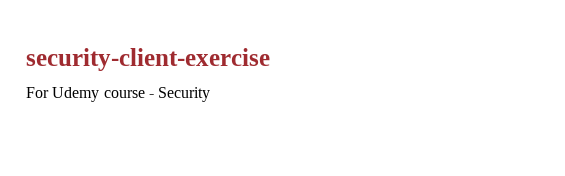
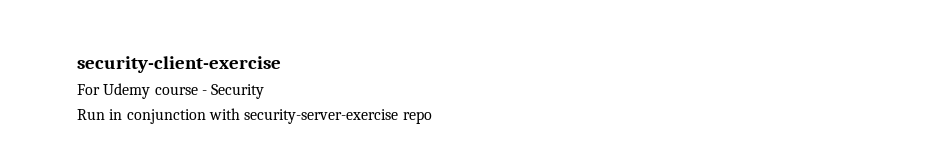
+ Run in conjunction with security-server-exercise repo

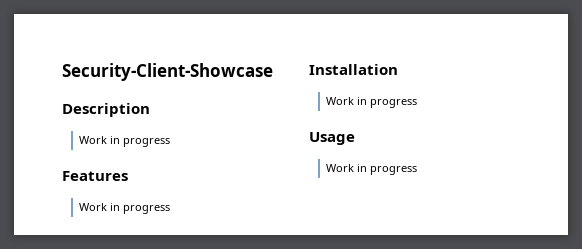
- security-client-exercise
- For Udemy course - Security
- Run in conjunction with security-server-exercise repo
+ Security-Client-Showcase
+ Description
+ Work in progress
+ Features
+ Work in progress
+ Installation
+ Work in progress
+ Usage
+ Work in progress

